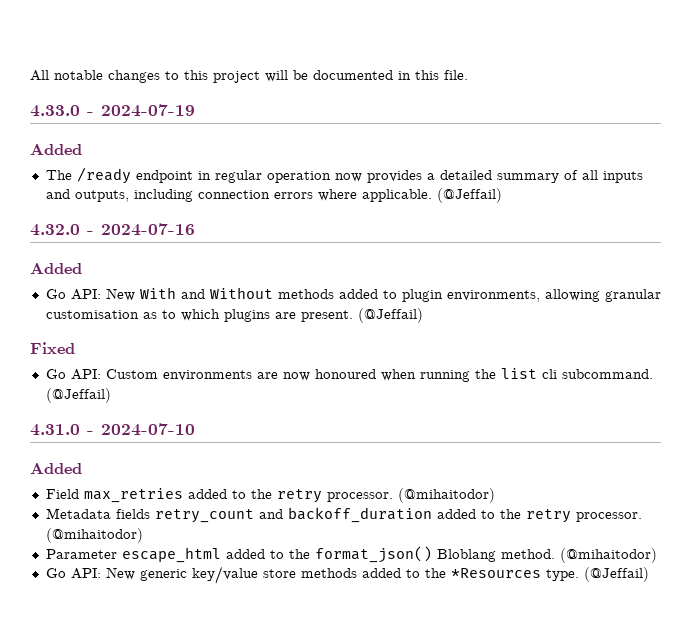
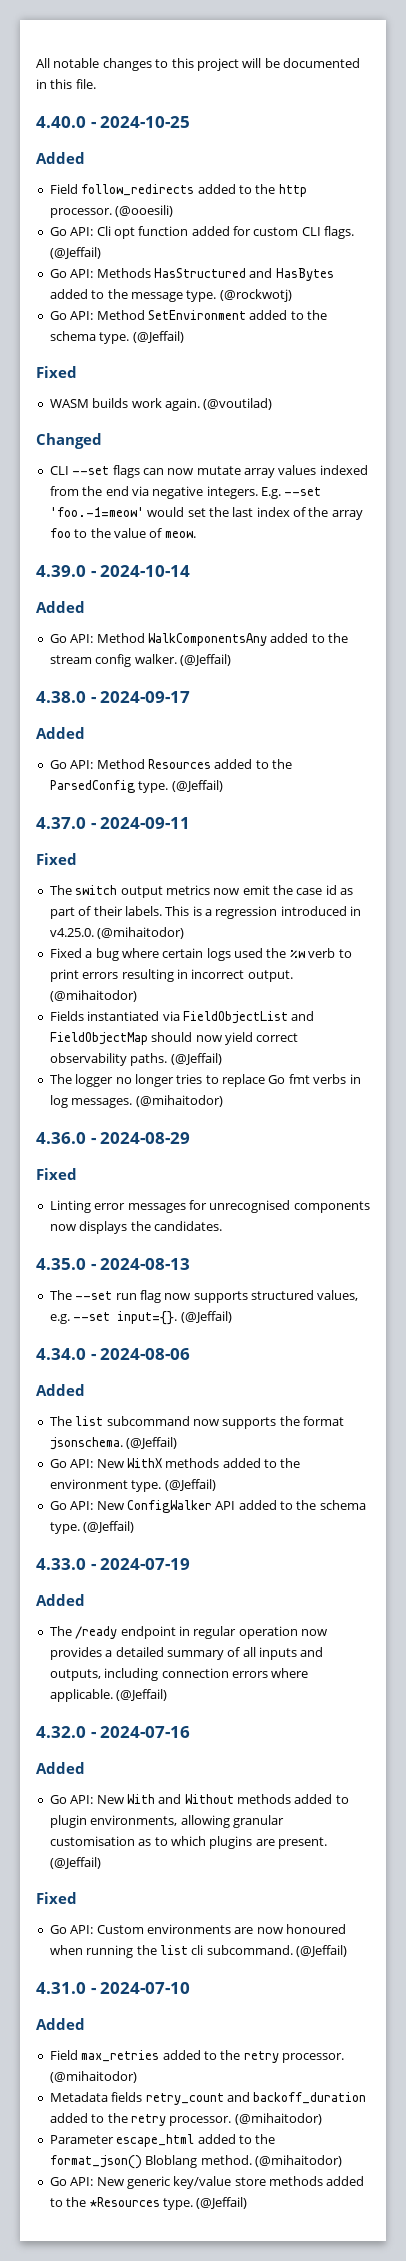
+ 4.40.0 - 2024-10-25
+ Added
+ Field follow_redirects added to the http processor. (@ooesili)
+ Go API: Cli opt function added for custom CLI flags. (@Jeffail)
+ Go API: Methods HasStructured and HasBytes added to the message type. (@rockwotj)
+ Go API: Method SetEnvironment added to the schema type. (@Jeffail)
+ Fixed
+ WASM builds work again. (@voutilad)
+ Changed
+ CLI --set flags can now mutate array values indexed from the end via negative integers. E.g. --set 'foo.-1=meow' would set the last index of the array foo to the value of meow.
+ 4.39.0 - 2024-10-14
+ Added
+ Go API: Method WalkComponentsAny added to the stream config walker. (@Jeffail)
+ 4.38.0 - 2024-09-17
+ Added
+ Go API: Method Resources added to the ParsedConfig type. (@Jeffail)
+ 4.37.0 - 2024-09-11
+ Fixed
+ The switch output metrics now emit the case id as part of their labels. This is a regression introduced in v4.25.0. (@mihaitodor)
+ Fixed a bug where certain logs used the %w verb to print errors resulting in incorrect output. (@mihaitodor)
+ Fields instantiated via FieldObjectList and FieldObjectMap should now yield correct observability paths. (@Jeffail)
+ The logger no longer tries to replace Go fmt verbs in log messages. (@mihaitodor)
+ 4.36.0 - 2024-08-29
+ Fixed
+ Linting error messages for unrecognised components now displays the candidates.
+ 4.35.0 - 2024-08-13
+ The --set run flag now supports structured values, e.g. --set input={}. (@Jeffail)
+ 4.34.0 - 2024-08-06
+ Added
+ The list subcommand now supports the format jsonschema. (@Jeffail)
+ Go API: New WithX methods added to the environment type. (@Jeffail)
+ Go API: New ConfigWalker API added to the schema type. (@Jeffail)

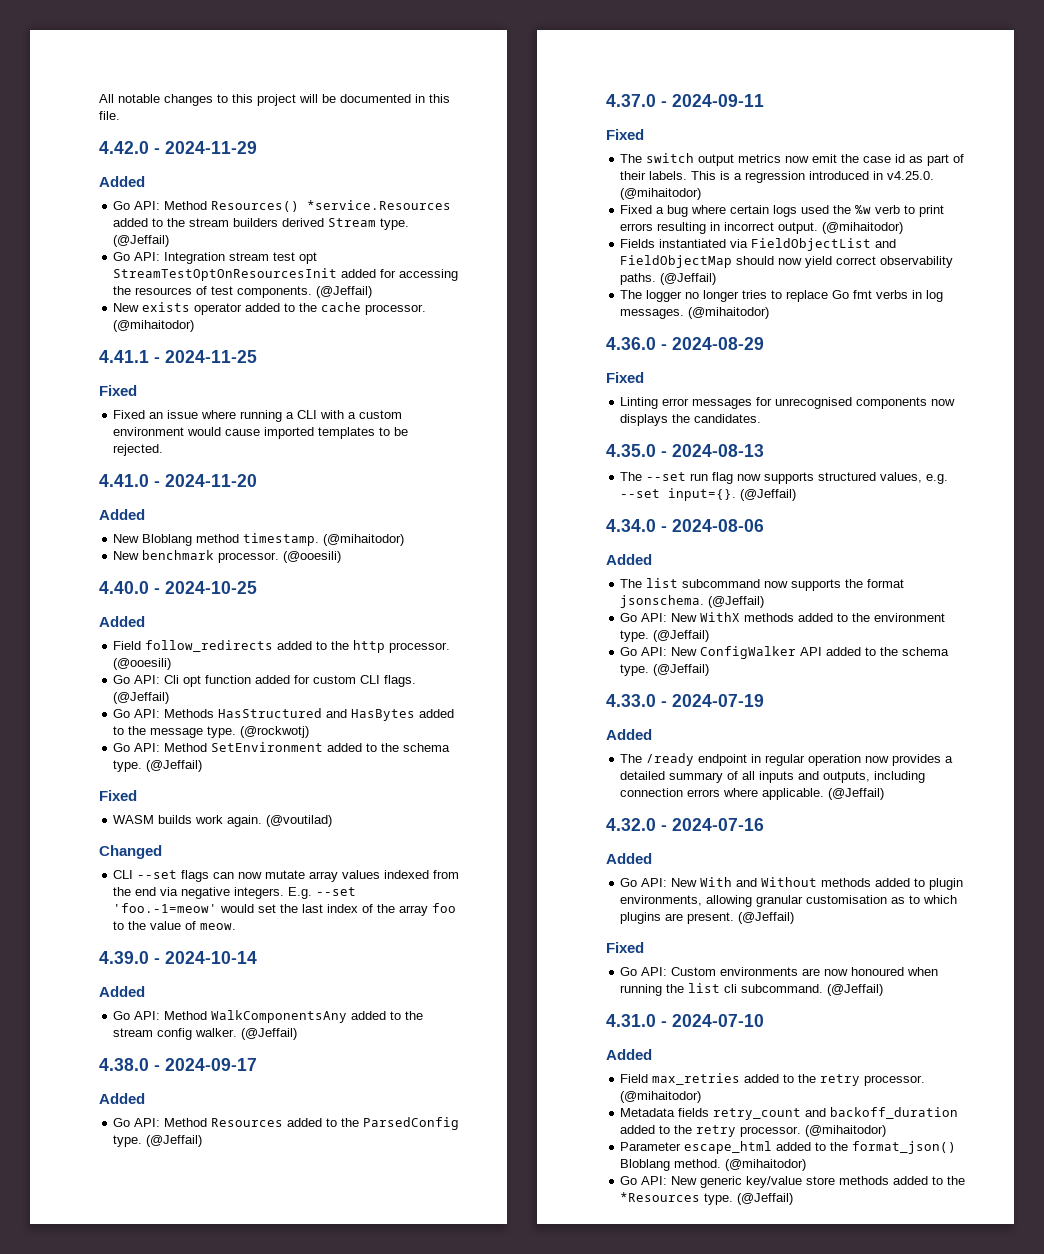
+ 4.42.0 - 2024-11-29
+ Added
+ Go API: Method Resources() *service.Resources added to the stream builders derived Stream type. (@Jeffail)
+ Go API: Integration stream test opt StreamTestOptOnResourcesInit added for accessing the resources of test components. (@Jeffail)
+ New exists operator added to the cache processor. (@mihaitodor)
+ 4.41.1 - 2024-11-25
+ Fixed
+ Fixed an issue where running a CLI with a custom environment would cause imported templates to be rejected.
+ 4.41.0 - 2024-11-20
+ Added
+ New Bloblang method timestamp. (@mihaitodor)
+ New benchmark processor. (@ooesili)

